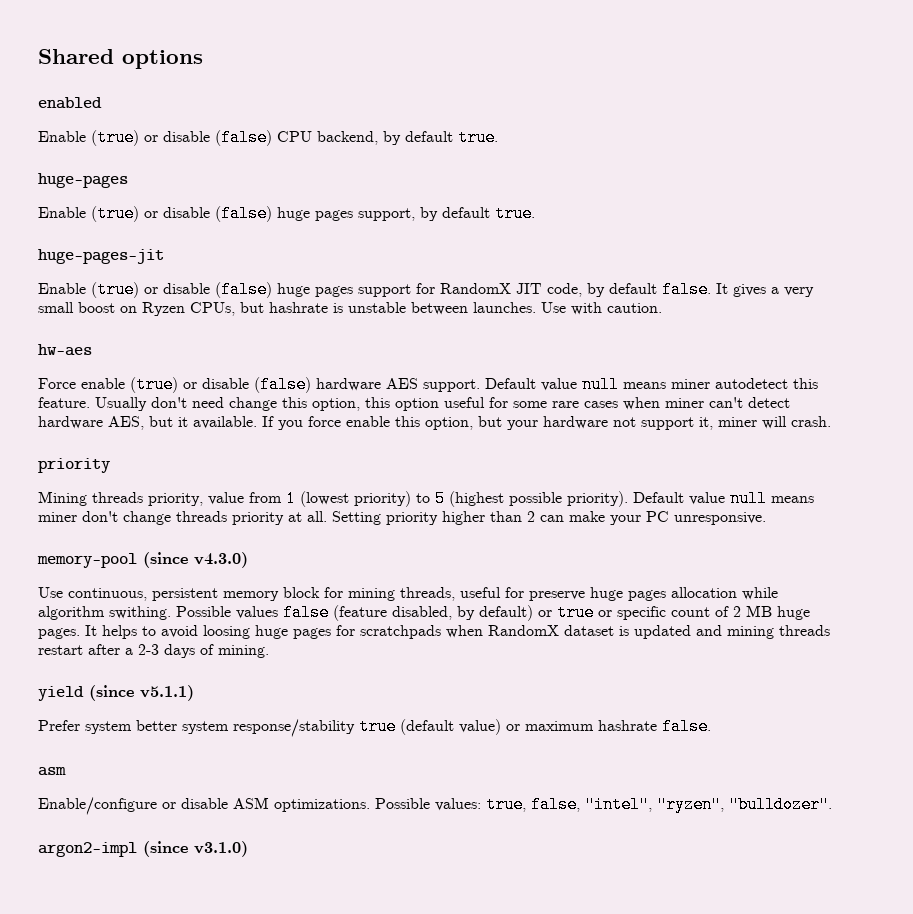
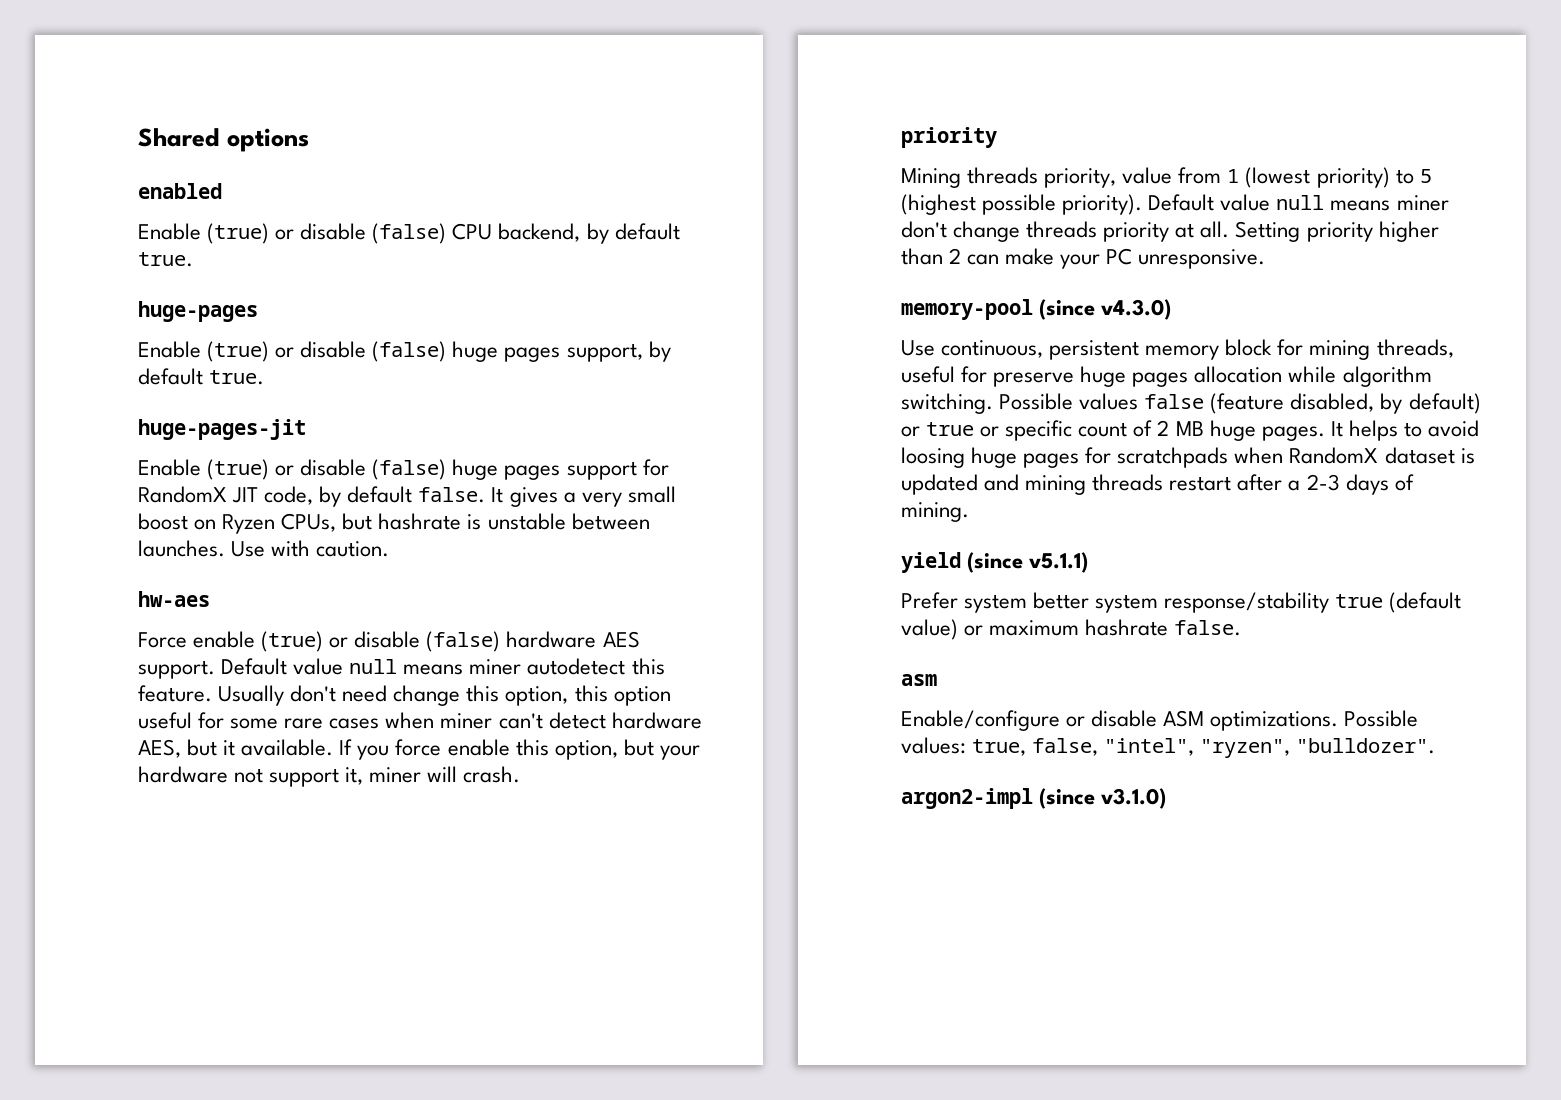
- Use continuous, persistent memory block for mining threads, useful for preserve huge pages allocation while algorithm swithing.
+ Use continuous, persistent memory block for mining threads, useful for preserve huge pages allocation while algorithm switching.

